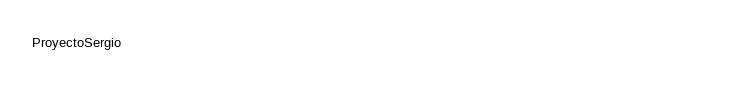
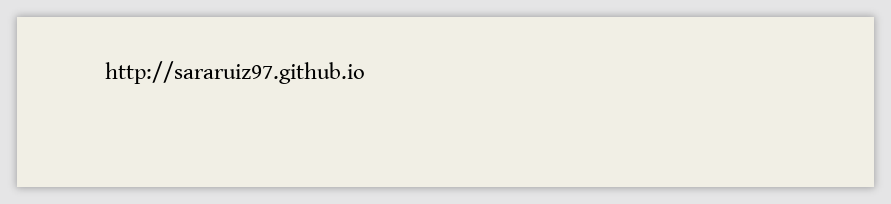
- ProyectoSergio
+ http://sararuiz97.github.io

